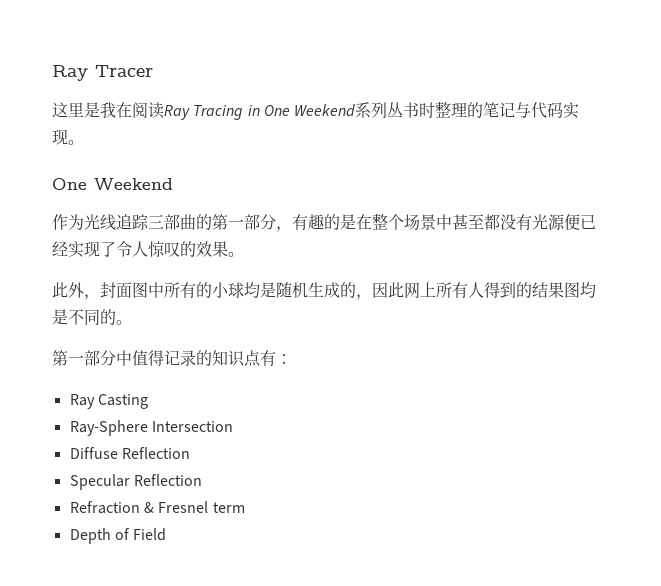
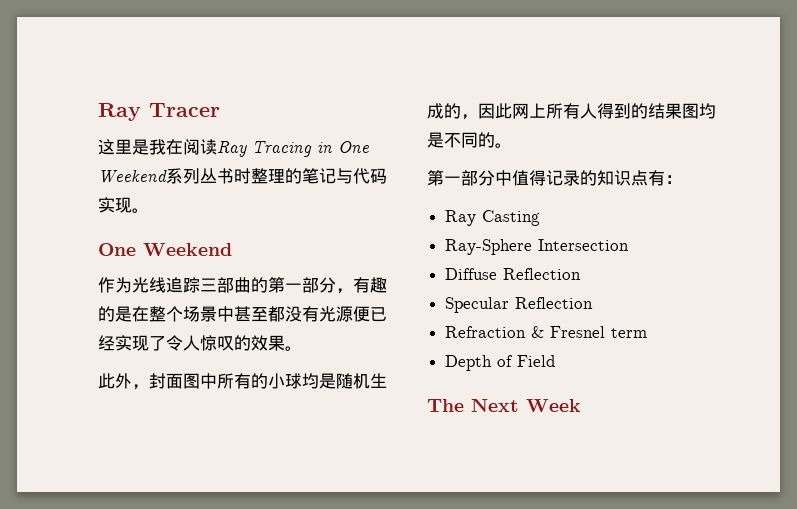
+ The Next Week

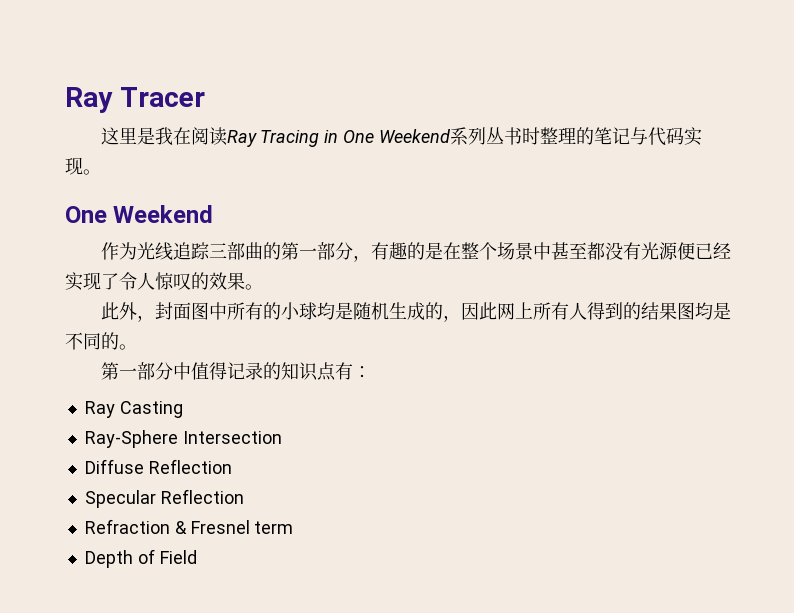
- The Next Week

